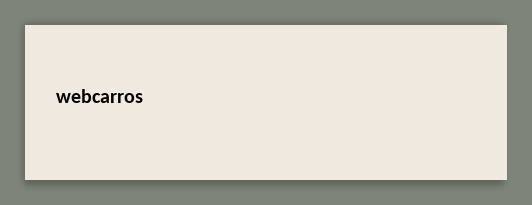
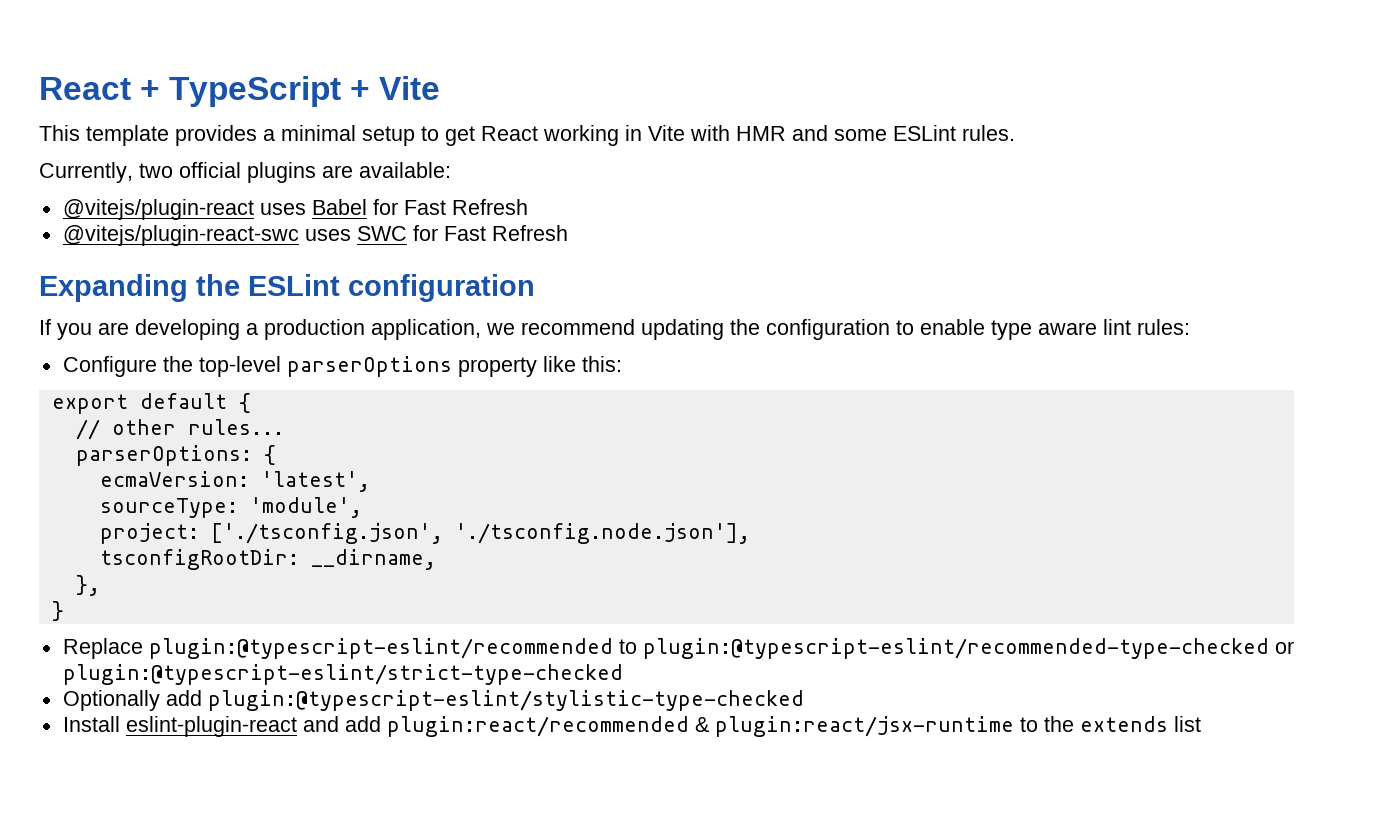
- webcarros
+ React + TypeScript + Vite
+ This template provides a minimal setup to get React working in Vite with HMR and some ESLint rules.
+ Currently, two official plugins are available:
+ @vitejs/plugin-react uses Babel for Fast Refresh
+ @vitejs/plugin-react-swc uses SWC for Fast Refresh
+ Expanding the ESLint configuration
+ If you are developing a production application, we recommend updating the configuration to enable type aware lint rules:
+ Configure the top-level parserOptions property like this:
+ export default {
+ // other rules...
+ parserOptions: {
+ ecmaVersion: 'latest',
+ sourceType: 'module',
+ project: ['./tsconfig.json', './tsconfig.node.json'],
+ tsconfigRootDir: __dirname,
+ },
+ }
+ Replace plugin:@typescript-eslint/recommended to plugin:@typescript-eslint/recommended-type-checked or plugin:@typescript-eslint/strict-type-checked
+ Optionally add plugin:@typescript-eslint/stylistic-type-checked
+ Install eslint-plugin-react and add plugin:react/recommended & plugin:react/jsx-runtime to the extends list

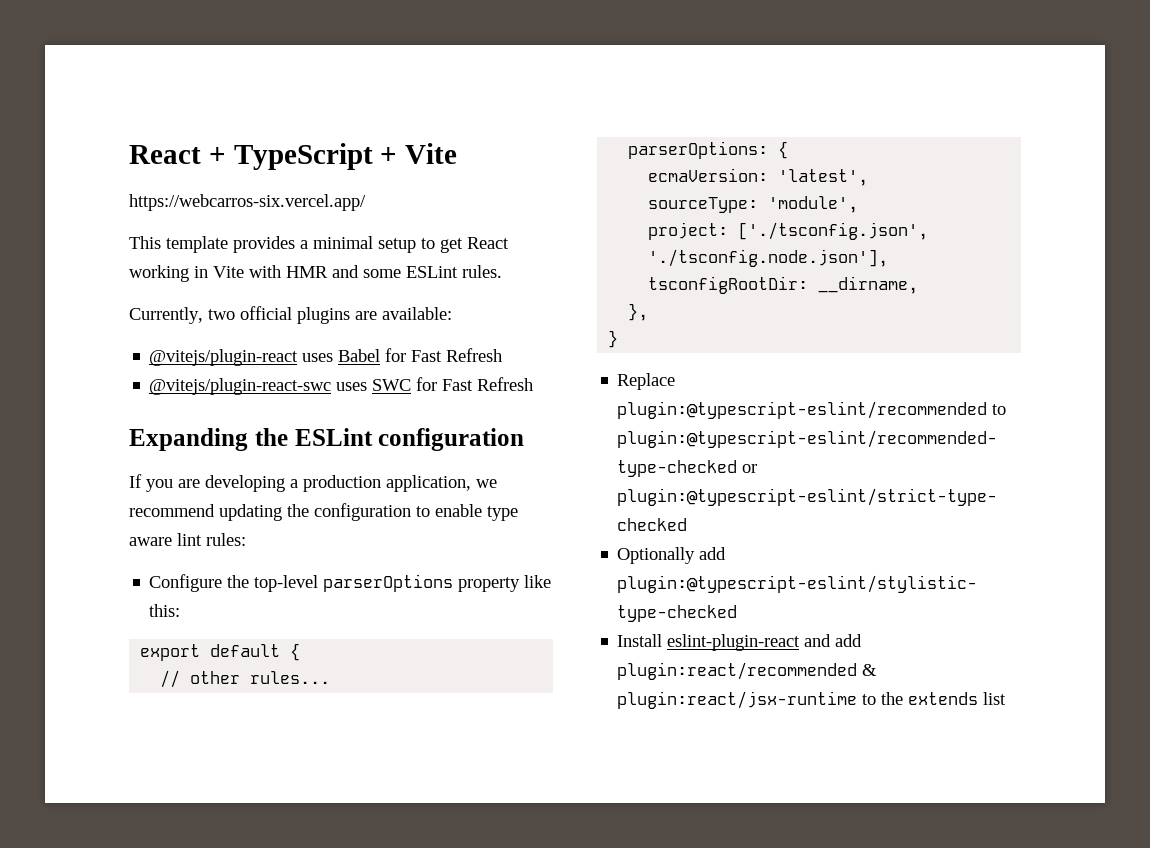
+ https://webcarros-six.vercel.app/

